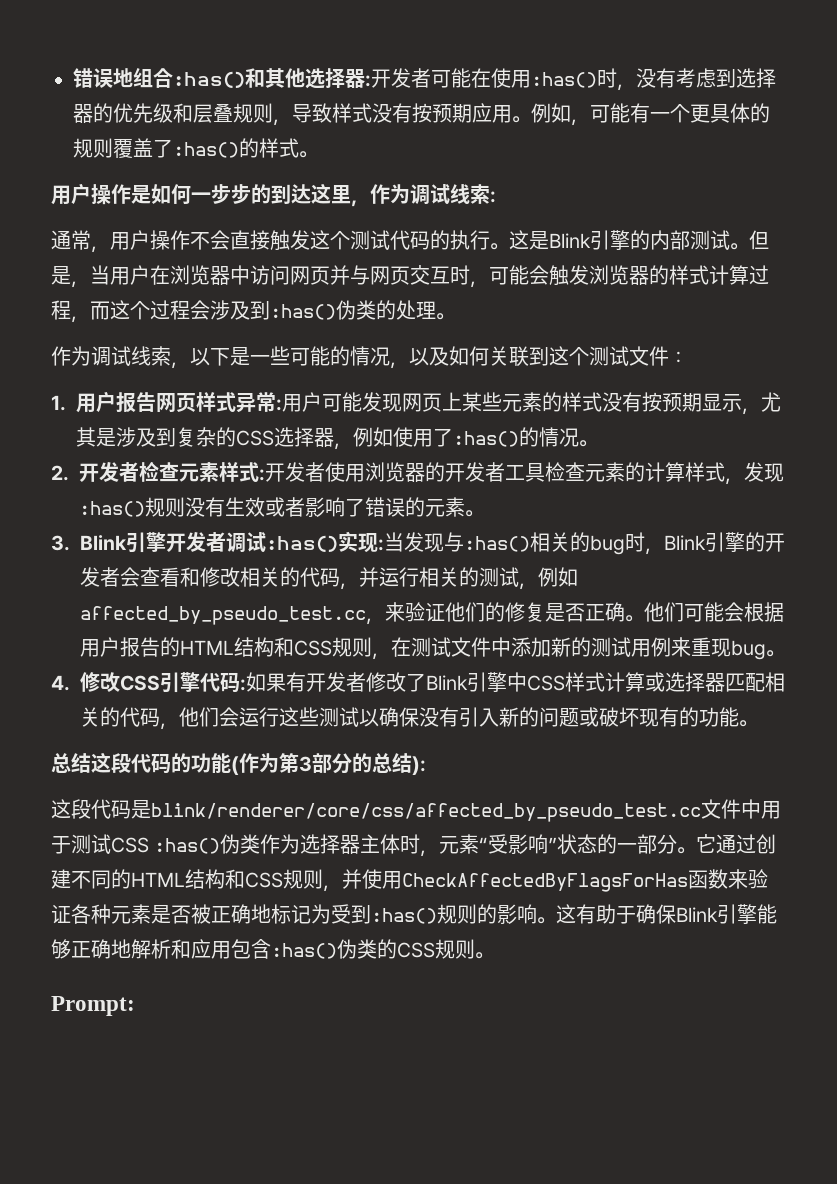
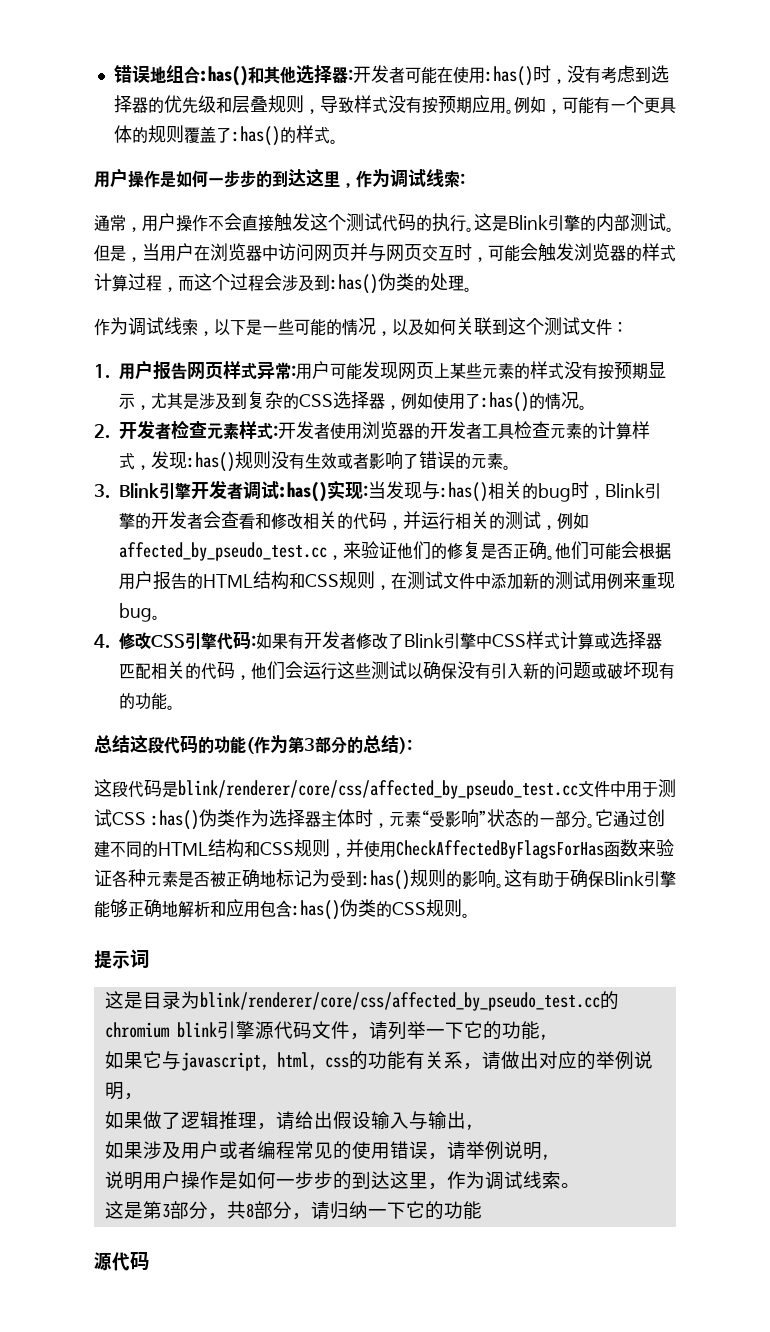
- Prompt:
+ 提示词
+ 这是目录为blink/renderer/core/css/affected_by_pseudo_test.cc的chromium blink引擎源代码文件，请列举一下它的功能,
+ 如果它与javascript, html, css的功能有关系，请做出对应的举例说明，
+ 如果做了逻辑推理，请给出假设输入与输出,
+ 如果涉及用户或者编程常见的使用错误，请举例说明,
+ 说明用户操作是如何一步步的到达这里，作为调试线索。
+ 这是第3部分，共8部分，请归纳一下它的功能
+ 源代码

